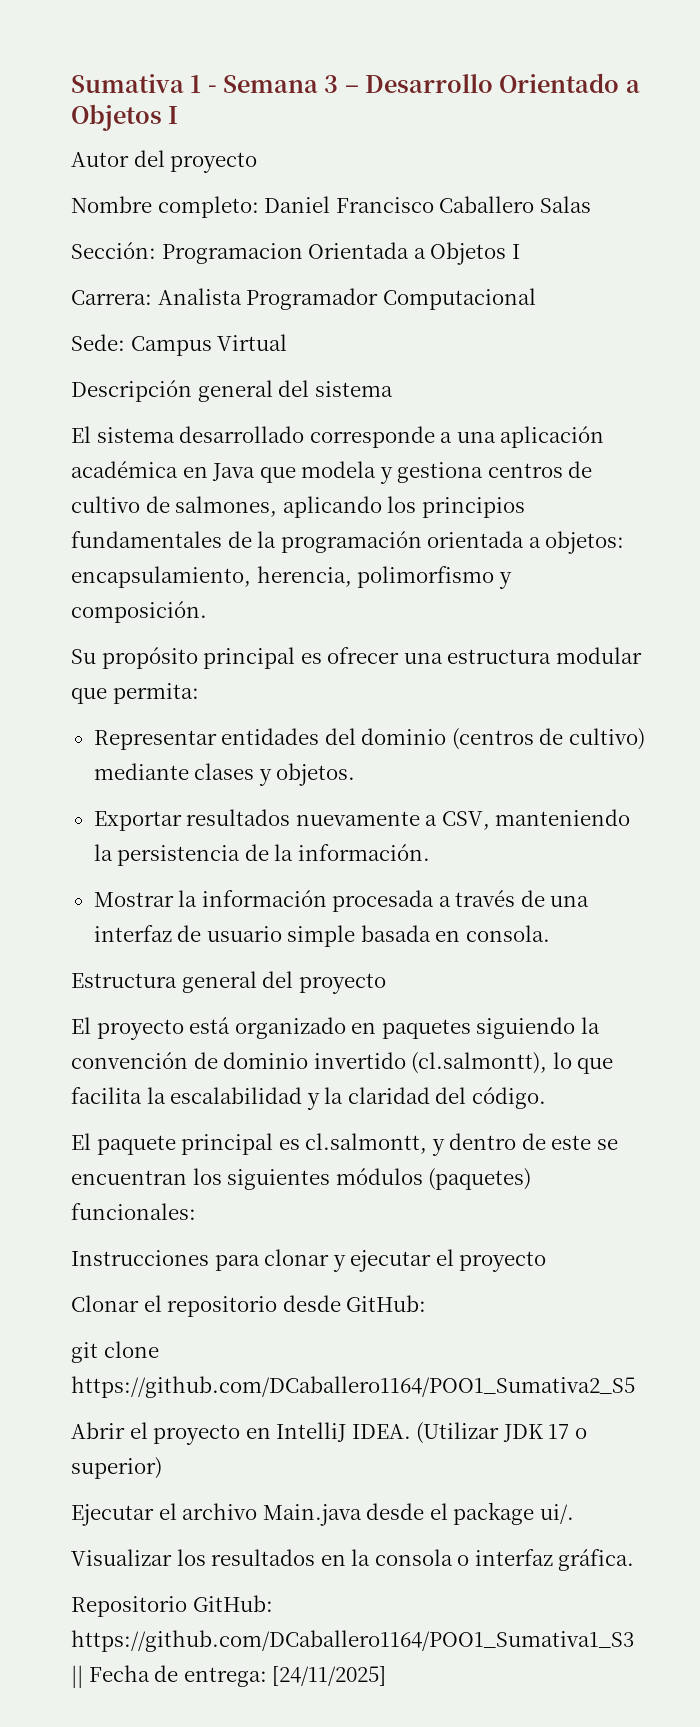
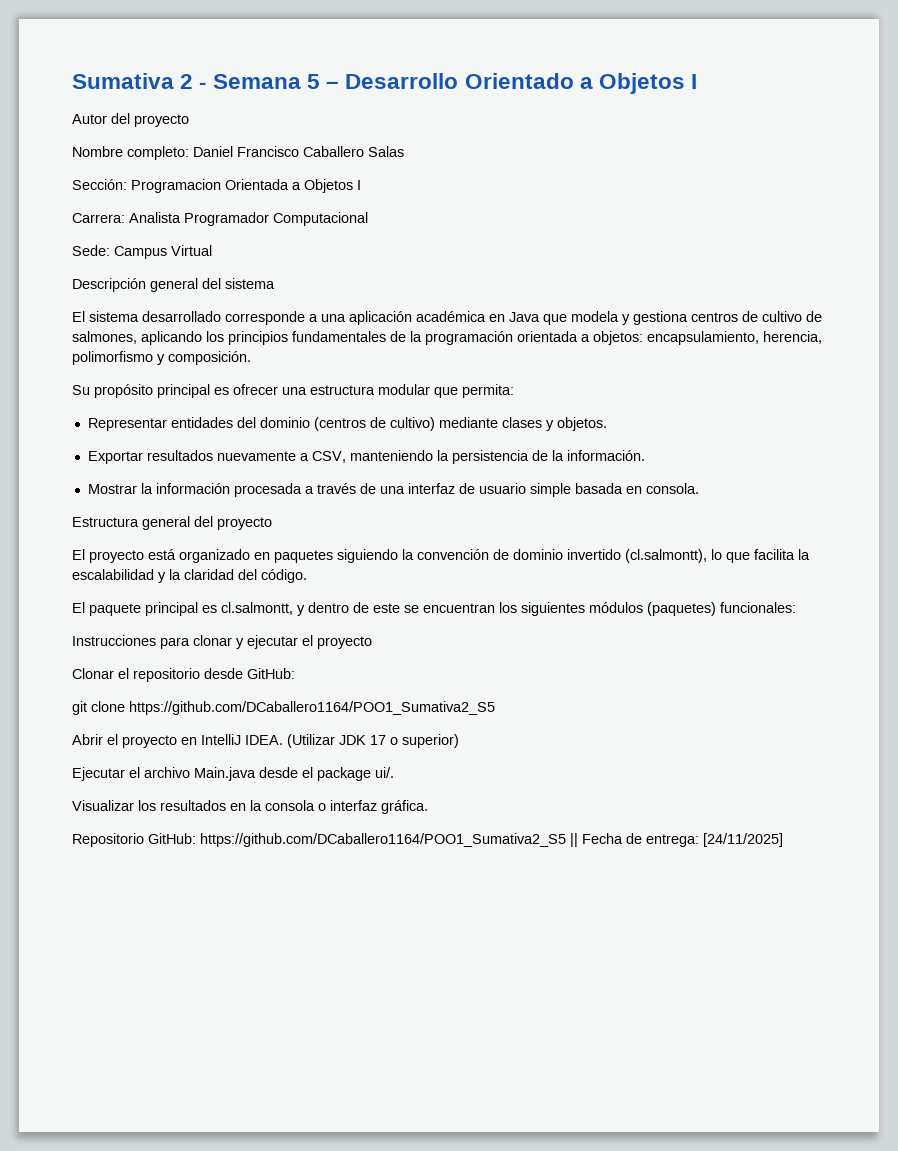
- Sumativa 1 - Semana 3 – Desarrollo Orientado a Objetos I
+ Sumativa 2 - Semana 5 – Desarrollo Orientado a Objetos I
- Repositorio GitHub: https://github.com/DCaballero1164/POO1_Sumativa1_S3 || Fecha de entrega: [24/11/2025]
+ Repositorio GitHub: https://github.com/DCaballero1164/POO1_Sumativa2_S5 || Fecha de entrega: [24/11/2025]

